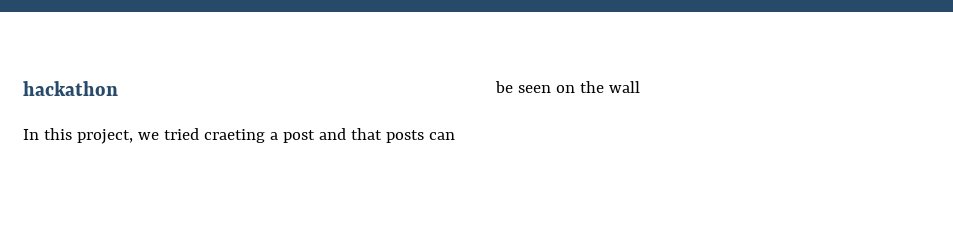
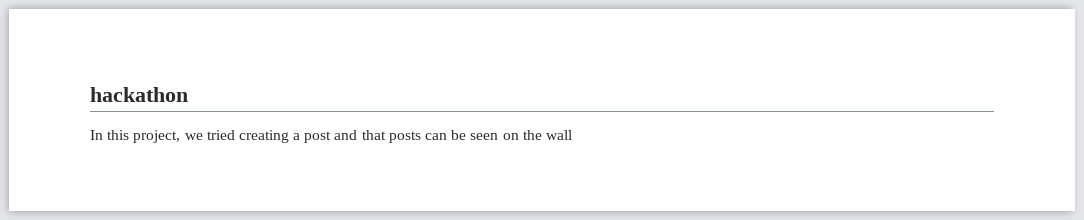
- In this project, we tried craeting a post and that posts can be seen on the wall
+ In this project, we tried creating a post and that posts can be seen on the wall

